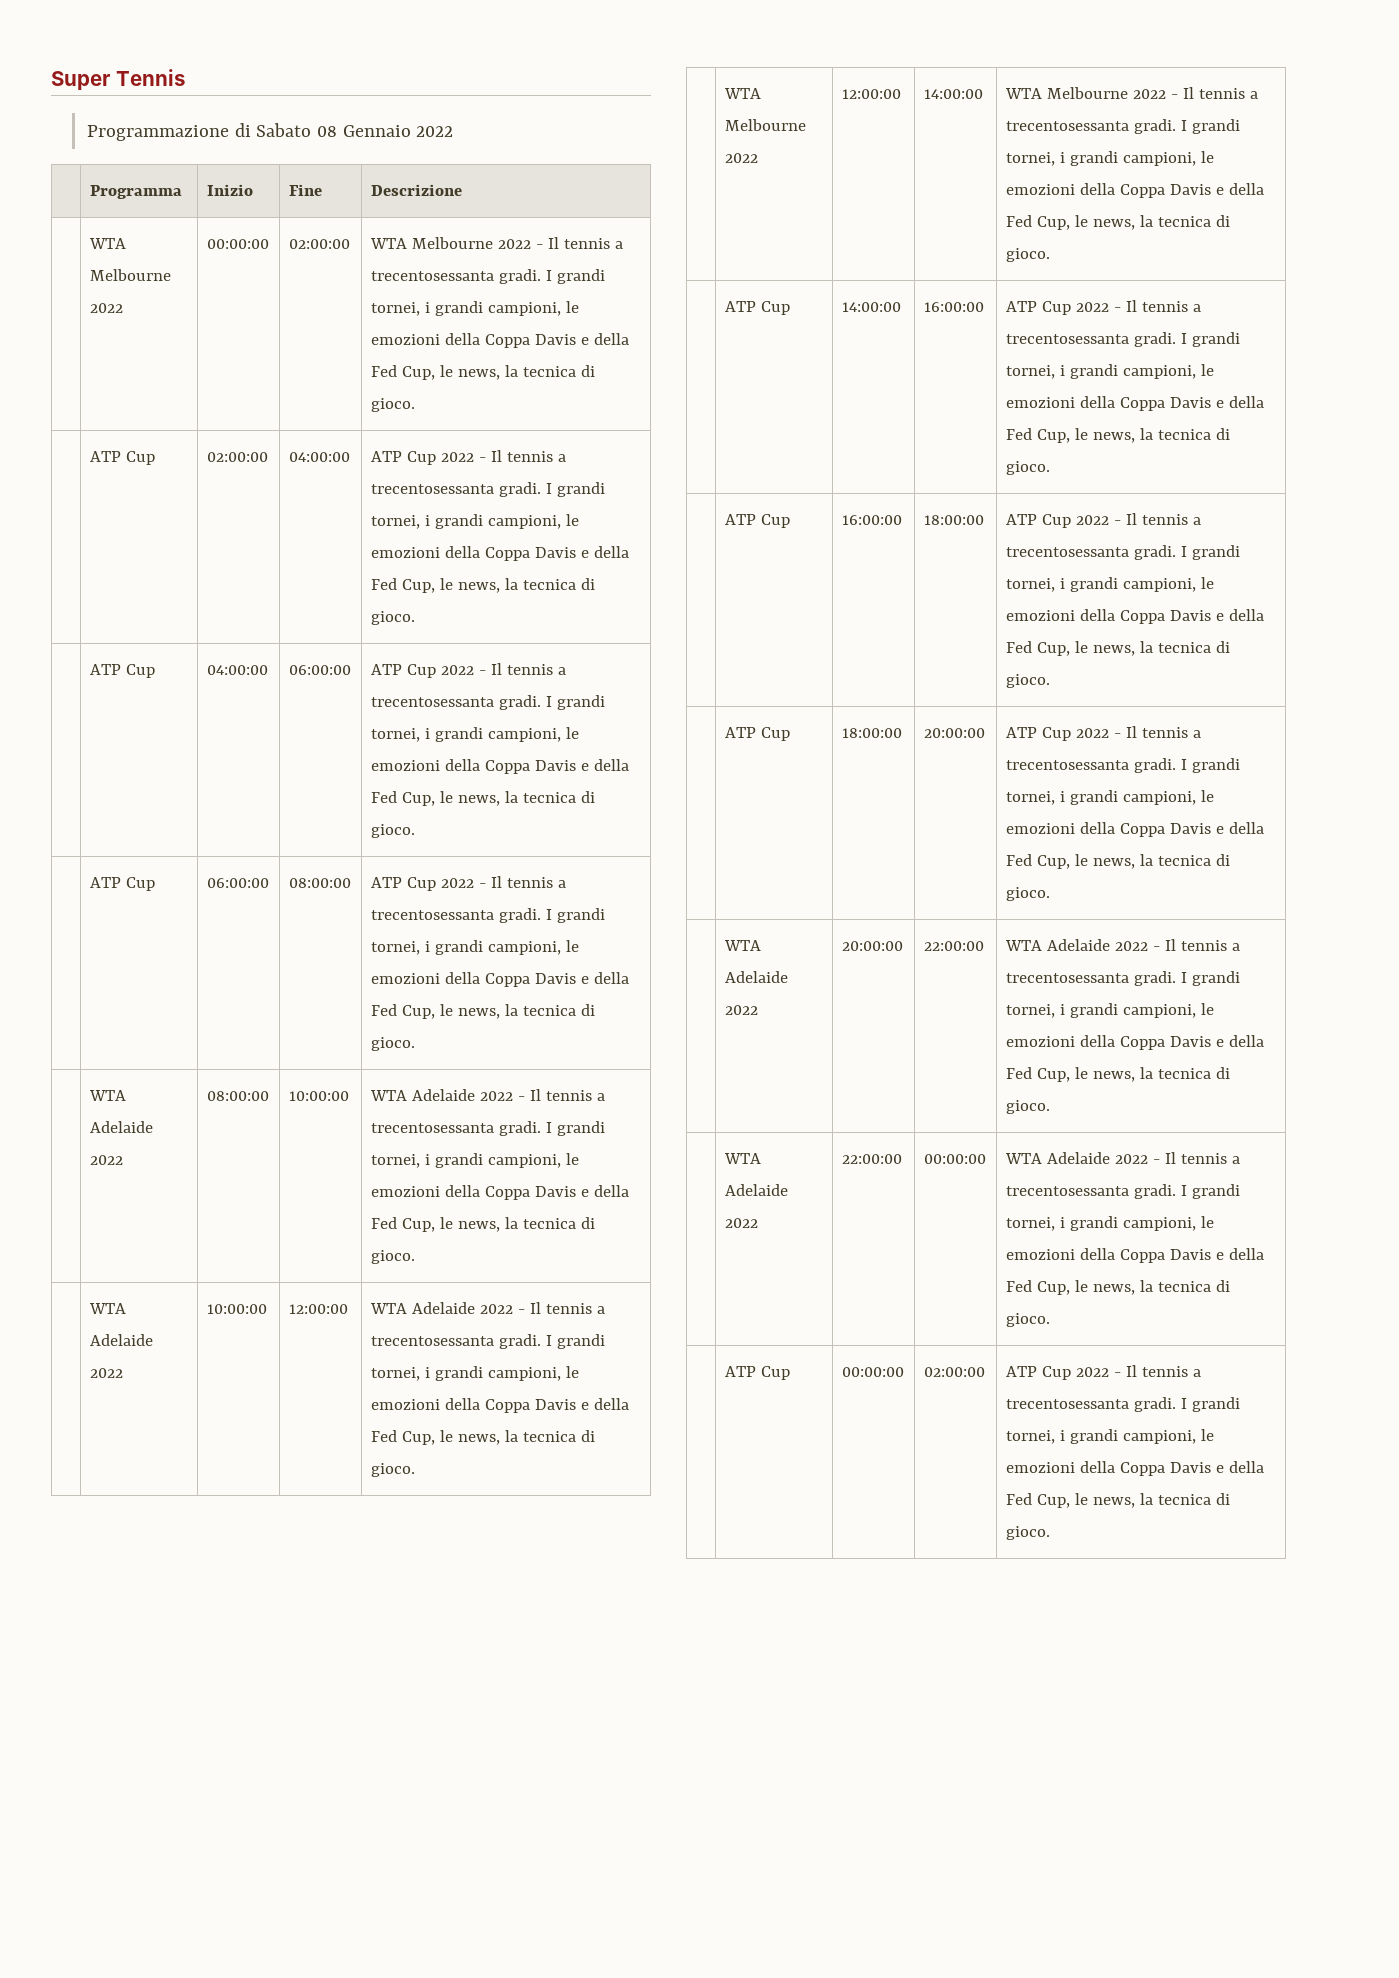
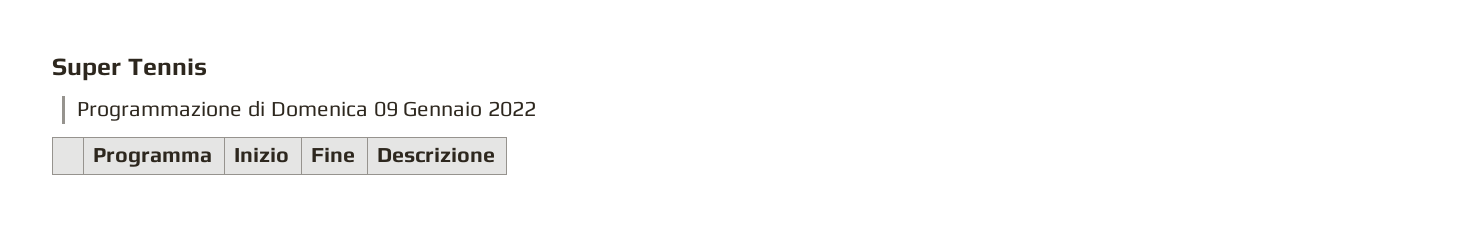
- Programmazione di Sabato 08 Gennaio 2022
+ Programmazione di Domenica 09 Gennaio 2022
- | WTA Melbourne 2022 | 00:00:00 | 02:00:00 | WTA Melbourne 2022 - Il tennis a trecentosessanta gradi. I grandi tornei, i grandi campioni, le emozioni della Coppa Davis e della Fed Cup, le news, la tecnica di gioco.
- | ATP Cup | 02:00:00 | 04:00:00 | ATP Cup 2022 - Il tennis a trecentosessanta gradi. I grandi tornei, i grandi campioni, le emozioni della Coppa Davis e della Fed Cup, le news, la tecnica di gioco.
- | ATP Cup | 04:00:00 | 06:00:00 | ATP Cup 2022 - Il tennis a trecentosessanta gradi. I grandi tornei, i grandi campioni, le emozioni della Coppa Davis e della Fed Cup, le news, la tecnica di gioco.
- | ATP Cup | 06:00:00 | 08:00:00 | ATP Cup 2022 - Il tennis a trecentosessanta gradi. I grandi tornei, i grandi campioni, le emozioni della Coppa Davis e della Fed Cup, le news, la tecnica di gioco.
- | WTA Adelaide 2022 | 08:00:00 | 10:00:00 | WTA Adelaide 2022 - Il tennis a trecentosessanta gradi. I grandi tornei, i grandi campioni, le emozioni della Coppa Davis e della Fed Cup, le news, la tecnica di gioco.
- | WTA Adelaide 2022 | 10:00:00 | 12:00:00 | WTA Adelaide 2022 - Il tennis a trecentosessanta gradi. I grandi tornei, i grandi campioni, le emozioni della Coppa Davis e della Fed Cup, le news, la tecnica di gioco.
- | WTA Melbourne 2022 | 12:00:00 | 14:00:00 | WTA Melbourne 2022 - Il tennis a trecentosessanta gradi. I grandi tornei, i grandi campioni, le emozioni della Coppa Davis e della Fed Cup, le news, la tecnica di gioco.
- | ATP Cup | 14:00:00 | 16:00:00 | ATP Cup 2022 - Il tennis a trecentosessanta gradi. I grandi tornei, i grandi campioni, le emozioni della Coppa Davis e della Fed Cup, le news, la tecnica di gioco.
- | ATP Cup | 16:00:00 | 18:00:00 | ATP Cup 2022 - Il tennis a trecentosessanta gradi. I grandi tornei, i grandi campioni, le emozioni della Coppa Davis e della Fed Cup, le news, la tecnica di gioco.
- | ATP Cup | 18:00:00 | 20:00:00 | ATP Cup 2022 - Il tennis a trecentosessanta gradi. I grandi tornei, i grandi campioni, le emozioni della Coppa Davis e della Fed Cup, le news, la tecnica di gioco.
- | WTA Adelaide 2022 | 20:00:00 | 22:00:00 | WTA Adelaide 2022 - Il tennis a trecentosessanta gradi. I grandi tornei, i grandi campioni, le emozioni della Coppa Davis e della Fed Cup, le news, la tecnica di gioco.
- | WTA Adelaide 2022 | 22:00:00 | 00:00:00 | WTA Adelaide 2022 - Il tennis a trecentosessanta gradi. I grandi tornei, i grandi campioni, le emozioni della Coppa Davis e della Fed Cup, le news, la tecnica di gioco.
- | ATP Cup | 00:00:00 | 02:00:00 | ATP Cup 2022 - Il tennis a trecentosessanta gradi. I grandi tornei, i grandi campioni, le emozioni della Coppa Davis e della Fed Cup, le news, la tecnica di gioco.

